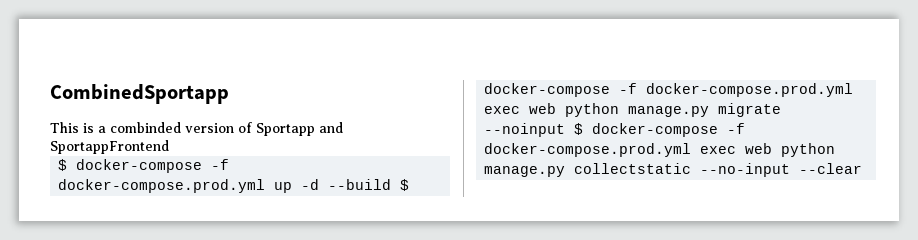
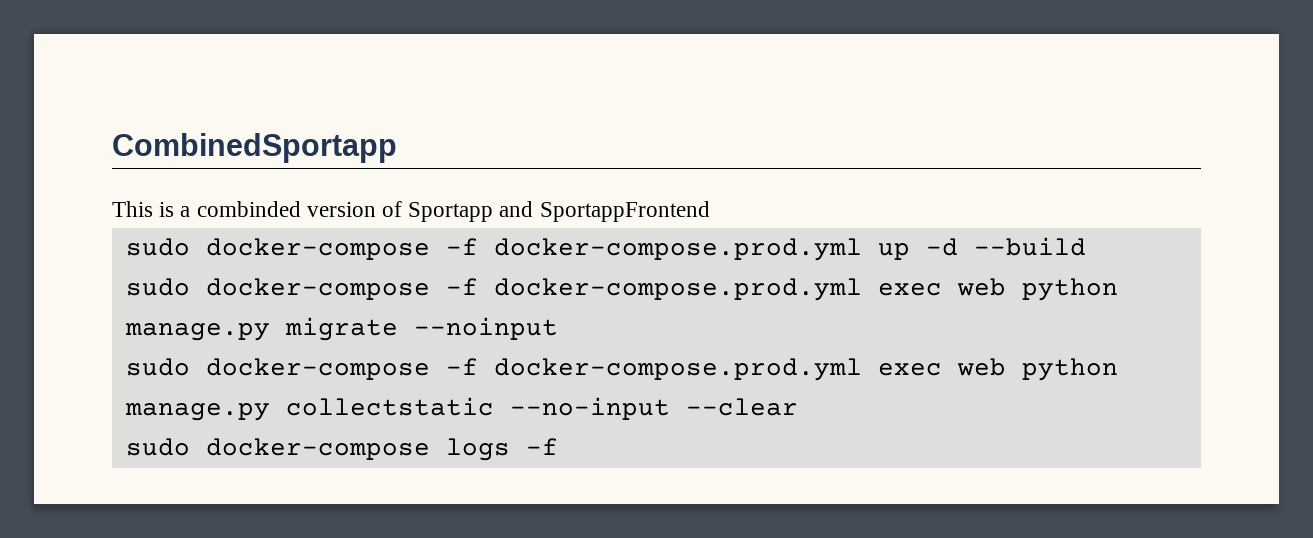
- $ docker-compose -f docker-compose.prod.yml up -d --build $ docker-compose -f docker-compose.prod.yml exec web python manage.py migrate --noinput $ docker-compose -f docker-compose.prod.yml exec web python manage.py collectstatic --no-input --clear
+ sudo docker-compose -f docker-compose.prod.yml up -d --build
+ sudo docker-compose -f docker-compose.prod.yml exec web python manage.py migrate --noinput
+ sudo docker-compose -f docker-compose.prod.yml exec web python manage.py collectstatic --no-input --clear
+ sudo docker-compose logs -f

